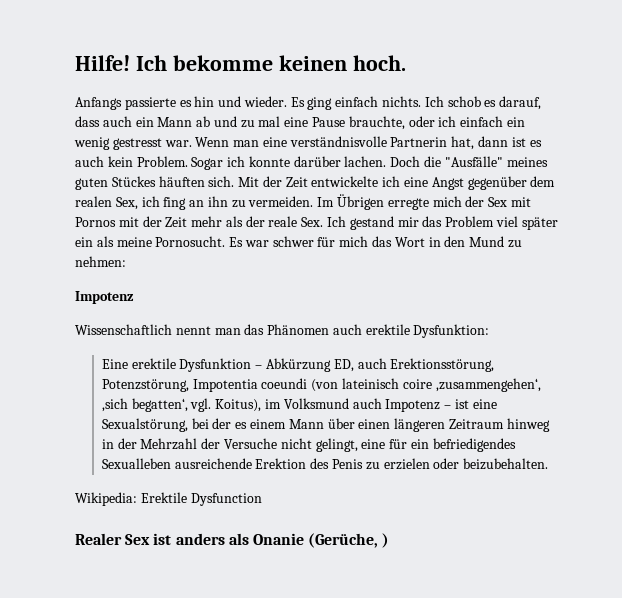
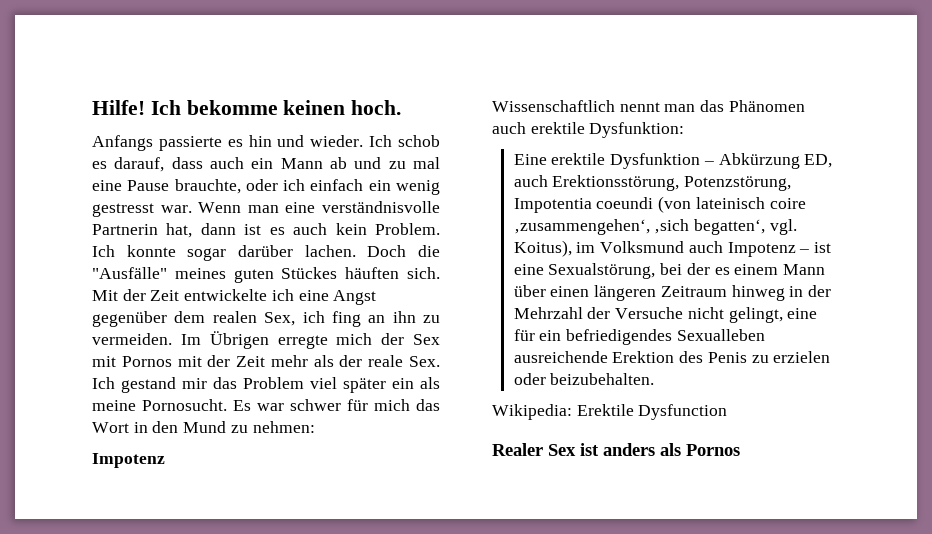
- Es ging einfach nichts.
- Sogar ich konnte darüber lachen.
+ Ich konnte sogar darüber lachen.
- Realer Sex ist anders als Onanie (Gerüche, )
+ Realer Sex ist anders als Pornos

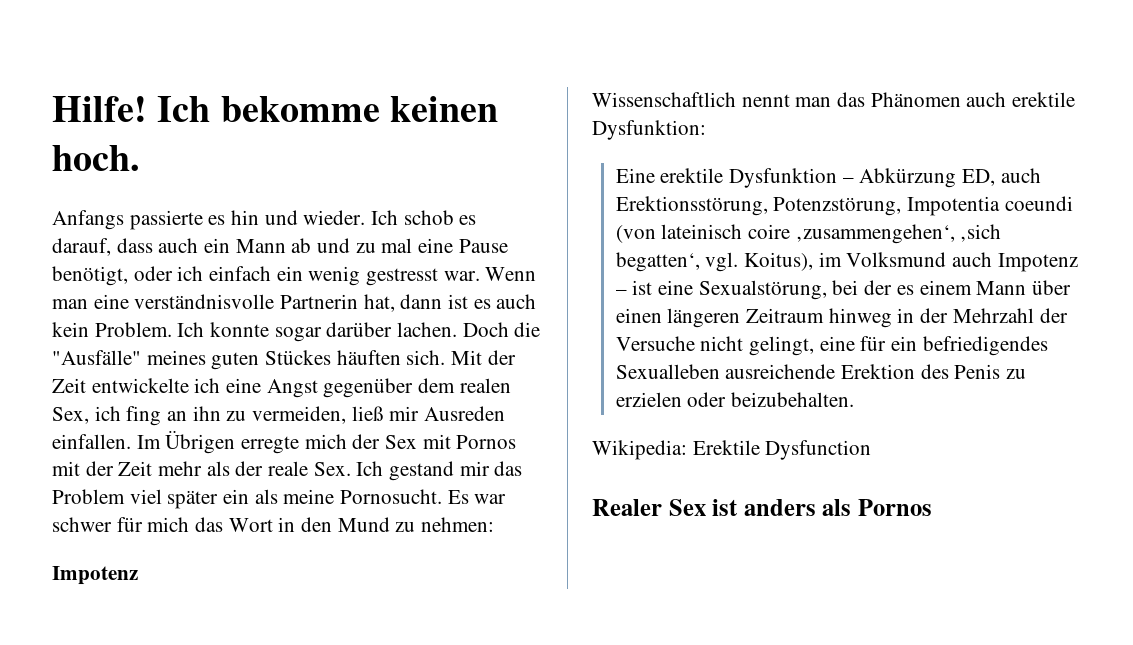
- Ich schob es darauf, dass auch ein Mann ab und zu mal eine Pause brauchte, oder ich einfach ein wenig gestresst war.
+ Ich schob es darauf, dass auch ein Mann ab und zu mal eine Pause benötigt, oder ich einfach ein wenig gestresst war.
- Mit der Zeit entwickelte ich eine Angst gegenüber dem realen Sex, ich fing an ihn zu vermeiden.
+ Mit der Zeit entwickelte ich eine Angst gegenüber dem realen Sex, ich fing an ihn zu vermeiden, ließ mir Ausreden einfallen.

